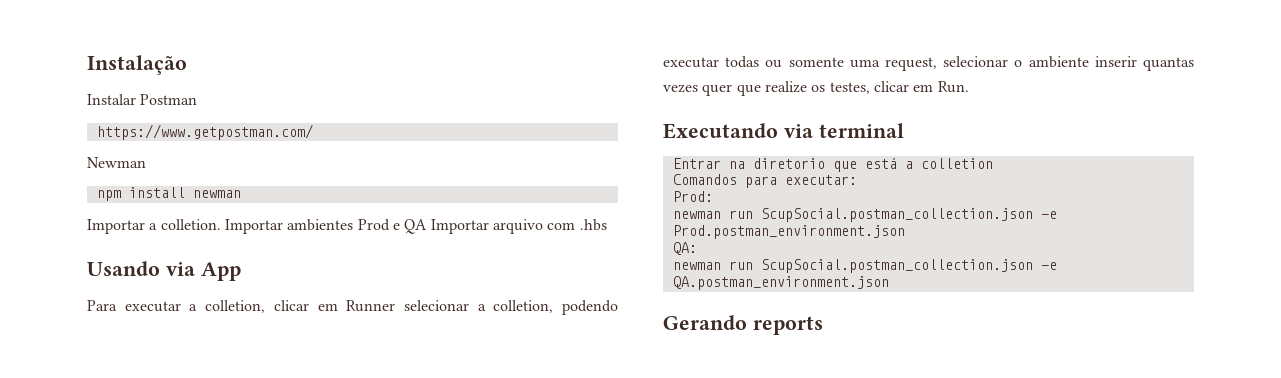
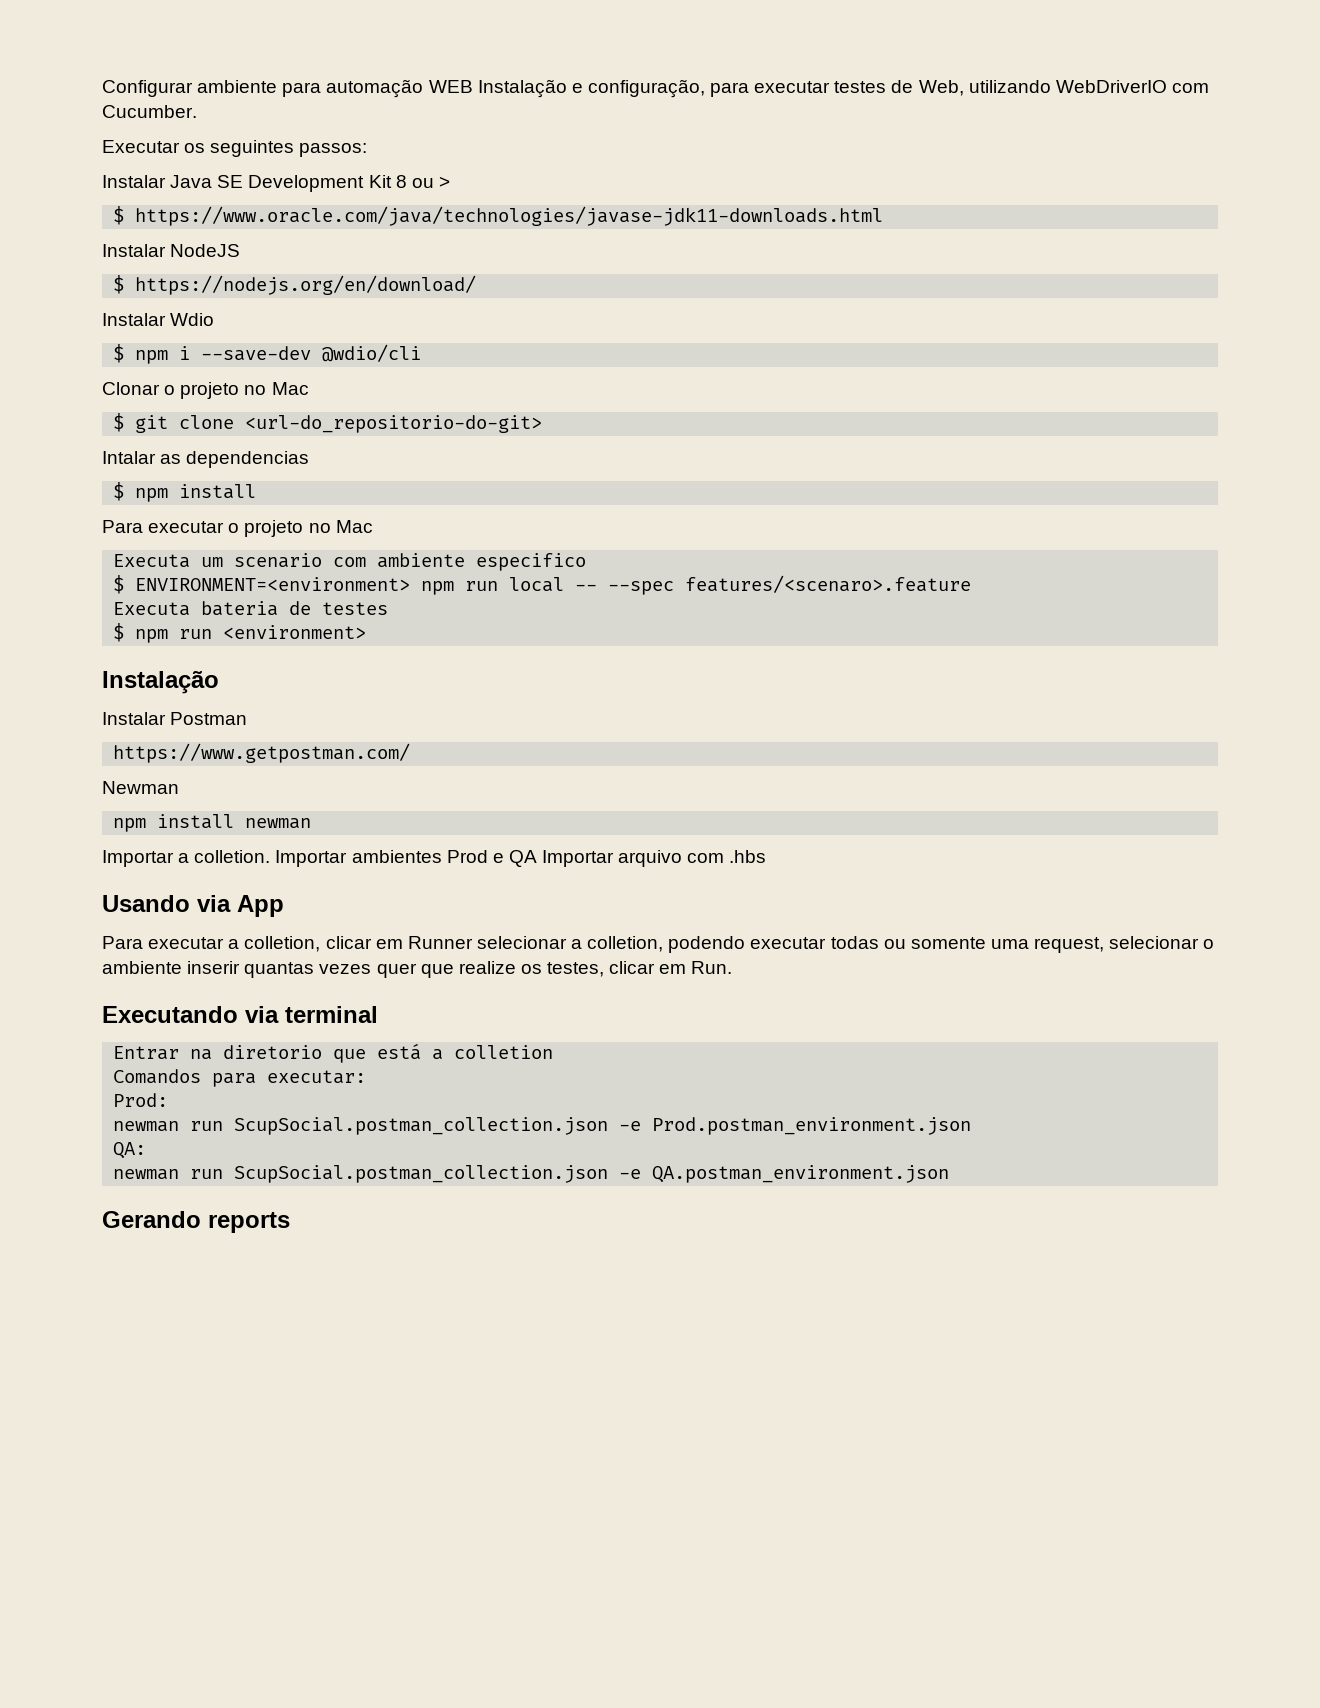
+ Configurar ambiente para automação WEB Instalação e configuração, para executar testes de Web, utilizando WebDriverIO com Cucumber.
+ Executar os seguintes passos:
+ Instalar Java SE Development Kit 8 ou >
+ $ https://www.oracle.com/java/technologies/javase-jdk11-downloads.html
+ Instalar NodeJS
+ $ https://nodejs.org/en/download/
+ Instalar Wdio
+ $ npm i --save-dev @wdio/cli
+ Clonar o projeto no Mac
+ $ git clone <url-do_repositorio-do-git>
+ Intalar as dependencias
+ $ npm install
+ Para executar o projeto no Mac
+ Executa um scenario com ambiente especifico
+ $ ENVIRONMENT=<environment> npm run local -- --spec features/<scenaro>.feature
+ Executa bateria de testes
+ $ npm run <environment>

